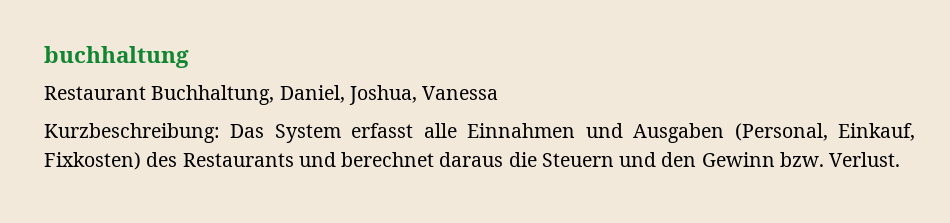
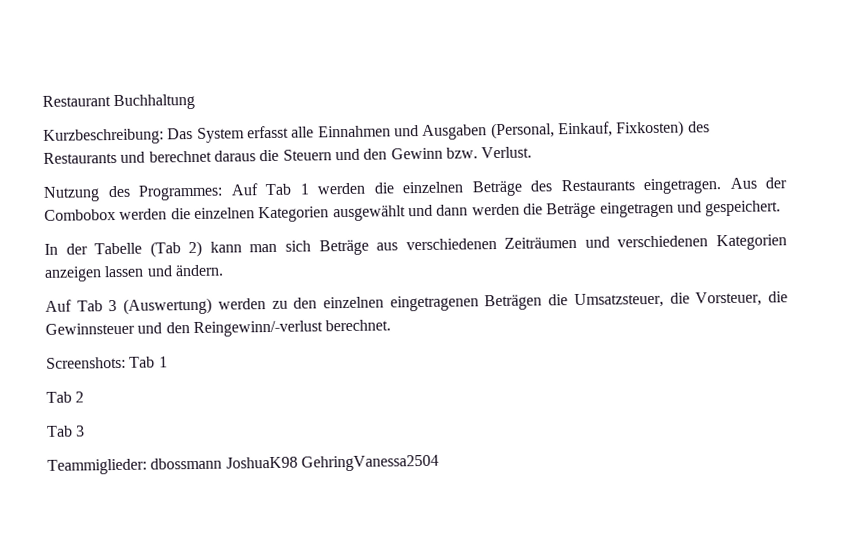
- buchhaltung
- Restaurant Buchhaltung, Daniel, Joshua, Vanessa
+ Restaurant Buchhaltung
+ Nutzung des Programmes: Auf Tab 1 werden die einzelnen Beträge des Restaurants eingetragen. Aus der Combobox werden die einzelnen Kategorien ausgewählt und dann werden die Beträge eingetragen und gespeichert.
+ In der Tabelle (Tab 2) kann man sich Beträge aus verschiedenen Zeiträumen und verschiedenen Kategorien anzeigen lassen und ändern.
+ Auf Tab 3 (Auswertung) werden zu den einzelnen eingetragenen Beträgen die Umsatzsteuer, die Vorsteuer, die Gewinnsteuer und den Reingewinn/-verlust berechnet.
+ Screenshots: Tab 1
+ Tab 2
+ Tab 3
+ Teammiglieder: dbossmann JoshuaK98 GehringVanessa2504

